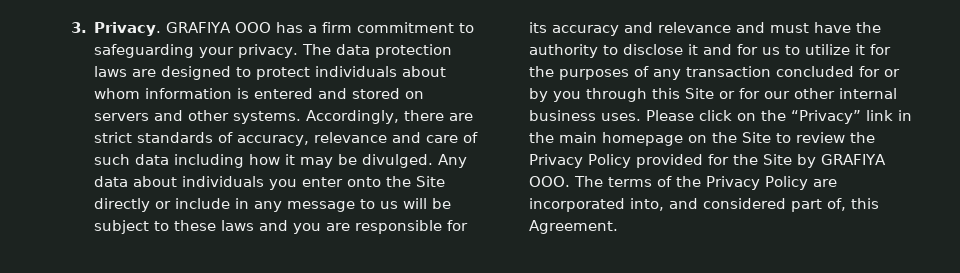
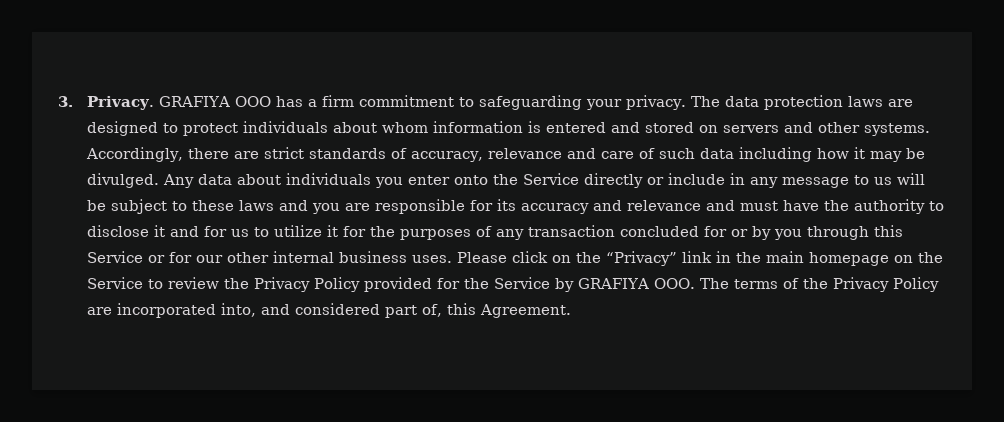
- Any data about individuals you enter onto the Site directly or include in any message to us will be subject to these laws and you are responsible for its accuracy and relevance and must have the authority to disclose it and for us to utilize it for the purposes of any transaction concluded for or by you through this Site or for our other internal business uses.
+ Any data about individuals you enter onto the Service directly or include in any message to us will be subject to these laws and you are responsible for its accuracy and relevance and must have the authority to disclose it and for us to utilize it for the purposes of any transaction concluded for or by you through this Service or for our other internal business uses.
- Please click on the “Privacy” link in the main homepage on the Site to review the Privacy Policy provided for the Site by GRAFIYA OOO. The terms of the Privacy Policy are incorporated into, and considered part of, this Agreement.
+ Please click on the “Privacy” link in the main homepage on the Service to review the Privacy Policy provided for the Service by GRAFIYA OOO. The terms of the Privacy Policy are incorporated into, and considered part of, this Agreement.

